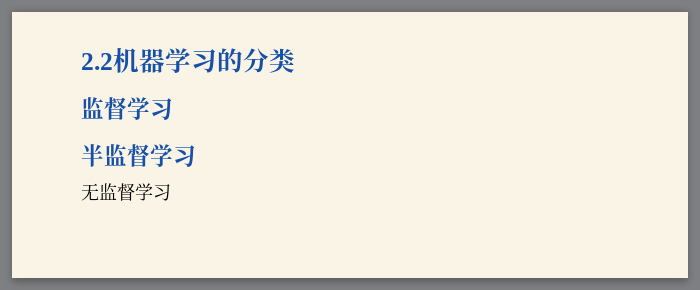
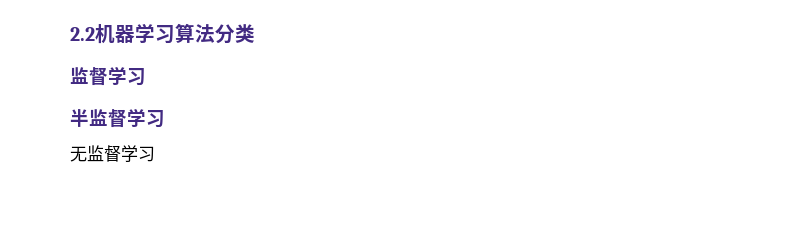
- 2.2机器学习的分类
+ 2.2机器学习算法分类

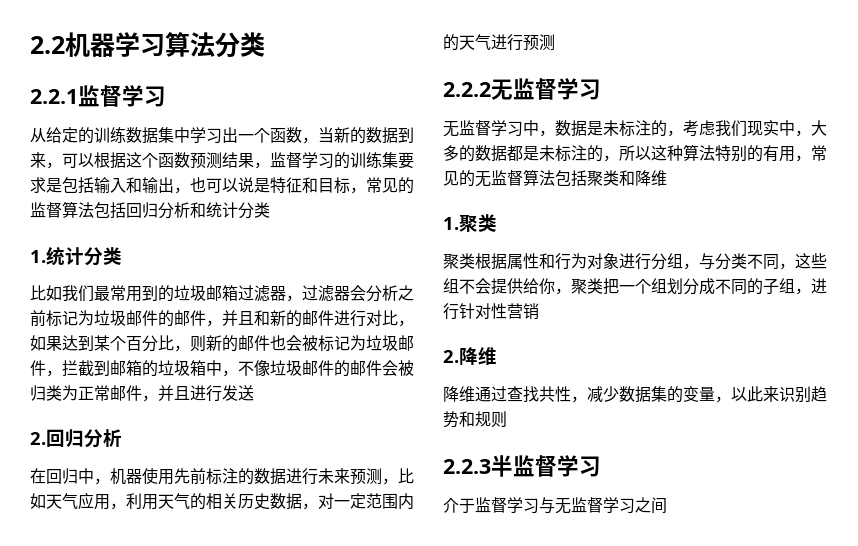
  2.2机器学习算法分类
- 监督学习
- 半监督学习
+ 2.2.1监督学习
+ 从给定的训练数据集中学习出一个函数，当新的数据到来，可以根据这个函数预测结果，监督学习的训练集要求是包括输入和输出，也可以说是特征和目标，常见的监督算法包括回归分析和统计分类
+ 1.统计分类
+ 比如我们最常用到的垃圾邮箱过滤器，过滤器会分析之前标记为垃圾邮件的邮件，并且和新的邮件进行对比，如果达到某个百分比，则新的邮件也会被标记为垃圾邮件，拦截到邮箱的垃圾箱中，不像垃圾邮件的邮件会被归类为正常邮件，并且进行发送
+ 2.回归分析
+ 在回归中，机器使用先前标注的数据进行未来预测，比如天气应用，利用天气的相关历史数据，对一定范围内的天气进行预测
+ 2.2.2无监督学习
- 无监督学习
+ 无监督学习中，数据是未标注的，考虑我们现实中，大多的数据都是未标注的，所以这种算法特别的有用，常见的无监督算法包括聚类和降维
+ 1.聚类
+ 聚类根据属性和行为对象进行分组，与分类不同，这些组不会提供给你，聚类把一个组划分成不同的子组，进行针对性营销
+ 2.降维
+ 降维通过查找共性，减少数据集的变量，以此来识别趋势和规则
+ 2.2.3半监督学习
+ 介于监督学习与无监督学习之间

